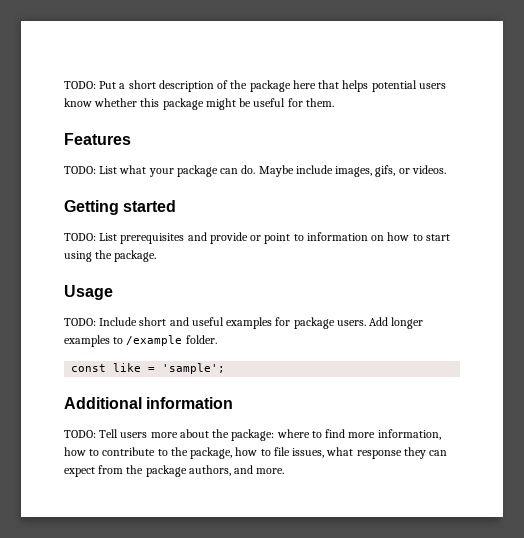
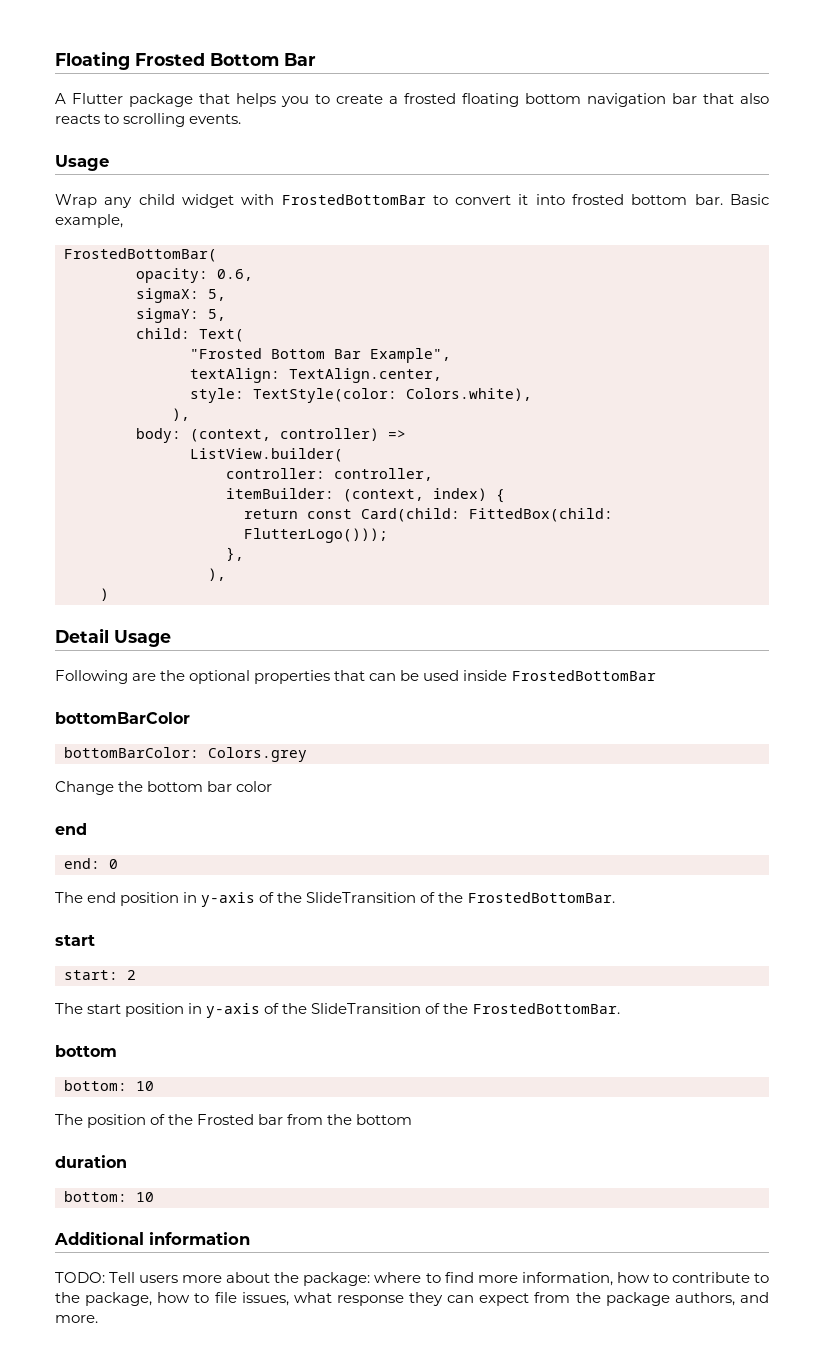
- TODO: Put a short description of the package here that helps potential users know whether this package might be useful for them.
- Features
- TODO: List what your package can do. Maybe include images, gifs, or videos.
- Getting started
- TODO: List prerequisites and provide or point to information on how to start using the package.
+ Floating Frosted Bottom Bar
+ A Flutter package that helps you to create a frosted floating bottom navigation bar that also reacts to scrolling events.
  Usage
- TODO: Include short and useful examples for package users. Add longer examples to /example folder.
- const like = 'sample';
+ Wrap any child widget with FrostedBottomBar to convert it into frosted bottom bar. Basic example,
+ FrostedBottomBar(
+ opacity: 0.6,
+ sigmaX: 5,
+ sigmaY: 5,
+ child: Text(
+ "Frosted Bottom Bar Example",
+ textAlign: TextAlign.center,
+ style: TextStyle(color: Colors.white),
+ ),
+ body: (context, controller) =>
+ ListView.builder(
+ controller: controller,
+ itemBuilder: (context, index) {
+ return const Card(child: FittedBox(child: FlutterLogo()));
+ },
+ ),
+ )
+ Detail Usage
+ Following are the optional properties that can be used inside FrostedBottomBar
+ bottomBarColor
+ bottomBarColor: Colors.grey
+ Change the bottom bar color
+ end
+ end: 0
+ The end position in y-axis of the SlideTransition of the FrostedBottomBar.
+ start
+ start: 2
+ The start position in y-axis of the SlideTransition of the FrostedBottomBar.
+ bottom
+ bottom: 10
+ The position of the Frosted bar from the bottom
+ duration
+ bottom: 10

